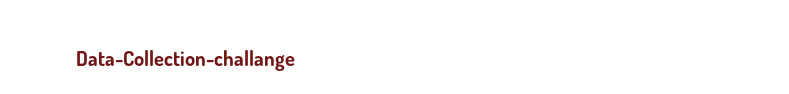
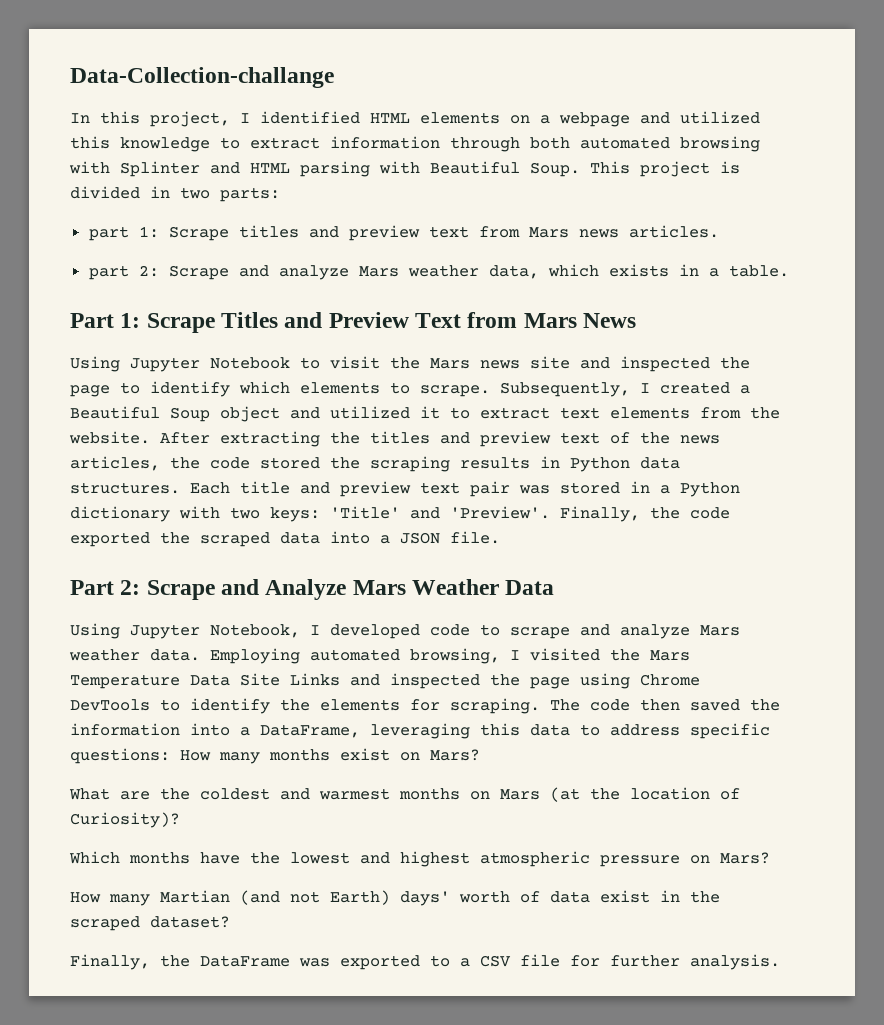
+ In this project, I identified HTML elements on a webpage and utilized this knowledge to extract information through both automated browsing with Splinter and HTML parsing with Beautiful Soup. This project is divided in two parts:
+ part 1: Scrape titles and preview text from Mars news articles.
+ part 2: Scrape and analyze Mars weather data, which exists in a table.
+ Part 1: Scrape Titles and Preview Text from Mars News
+ Using Jupyter Notebook to visit the Mars news site and inspected the page to identify which elements to scrape. Subsequently, I created a Beautiful Soup object and utilized it to extract text elements from the website. After extracting the titles and preview text of the news articles, the code stored the scraping results in Python data structures. Each title and preview text pair was stored in a Python dictionary with two keys: 'Title' and 'Preview'. Finally, the code exported the scraped data into a JSON file.
+ Part 2: Scrape and Analyze Mars Weather Data
+ Using Jupyter Notebook, I developed code to scrape and analyze Mars weather data. Employing automated browsing, I visited the Mars Temperature Data Site Links and inspected the page using Chrome DevTools to identify the elements for scraping. The code then saved the information into a DataFrame, leveraging this data to address specific questions: How many months exist on Mars?
+ What are the coldest and warmest months on Mars (at the location of Curiosity)?
+ Which months have the lowest and highest atmospheric pressure on Mars?
+ How many Martian (and not Earth) days' worth of data exist in the scraped dataset?
+ Finally, the DataFrame was exported to a CSV file for further analysis.

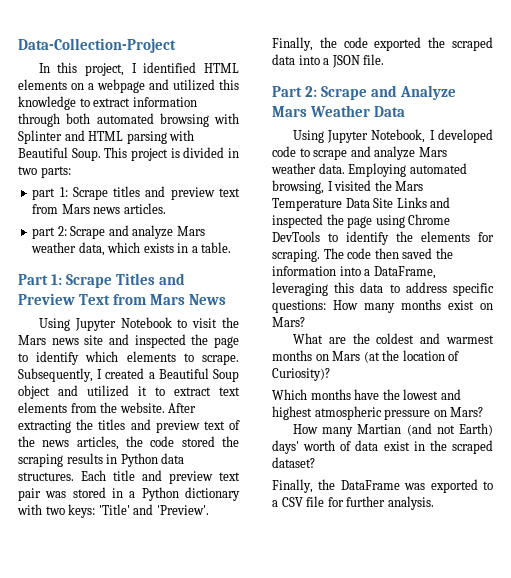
- Data-Collection-challange
+ Data-Collection-Project

